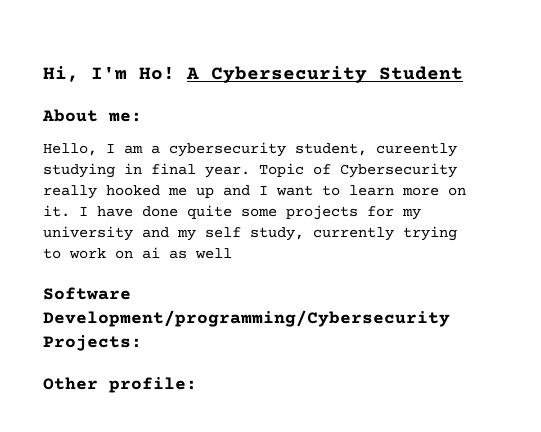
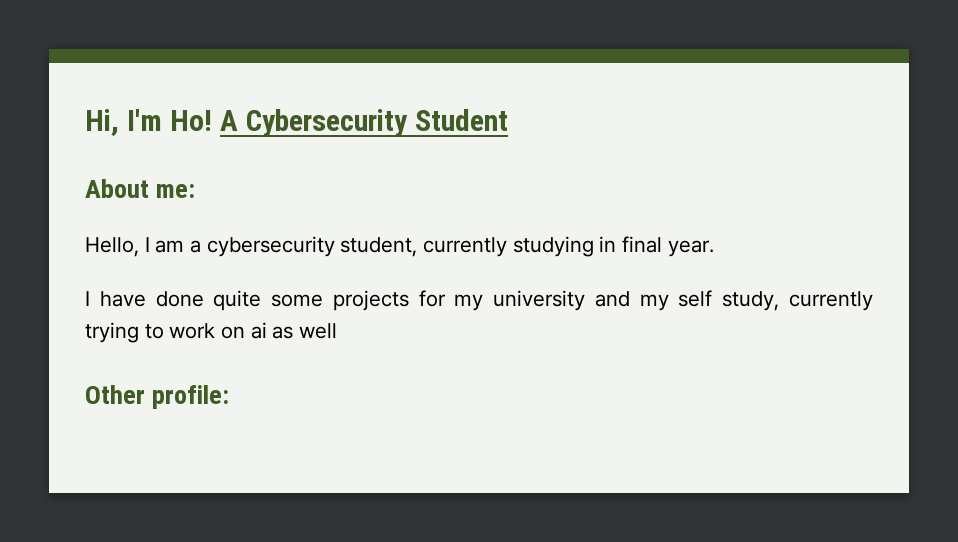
- Hello, I am a cybersecurity student, cureently studying in final year. Topic of Cybersecurity really hooked me up and I want to learn more on it. I have done quite some projects for my university and my self study, currently trying to work on ai as well
+ Hello, I am a cybersecurity student, currently studying in final year.
+ I have done quite some projects for my university and my self study, currently trying to work on ai as well
- Software Development/programming/Cybersecurity Projects:

